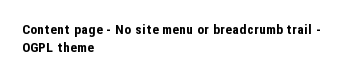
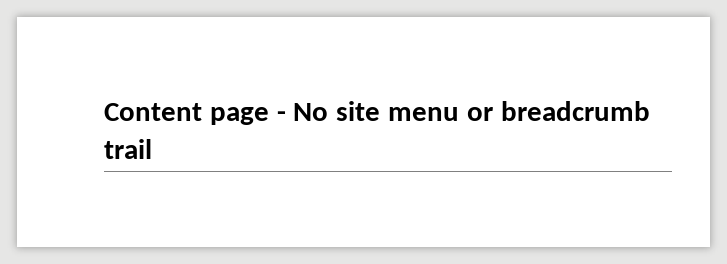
- Content page - No site menu or breadcrumb trail - OGPL theme
+ Content page - No site menu or breadcrumb trail

